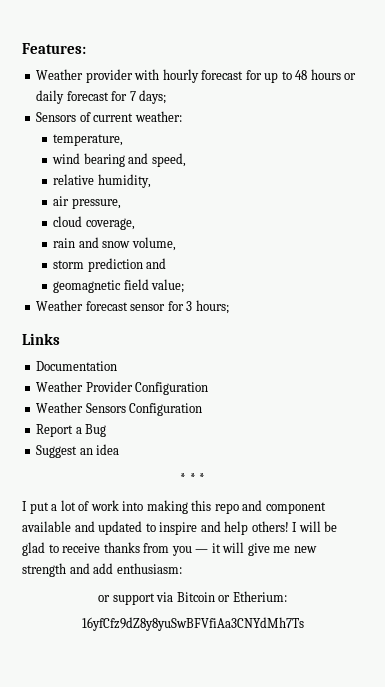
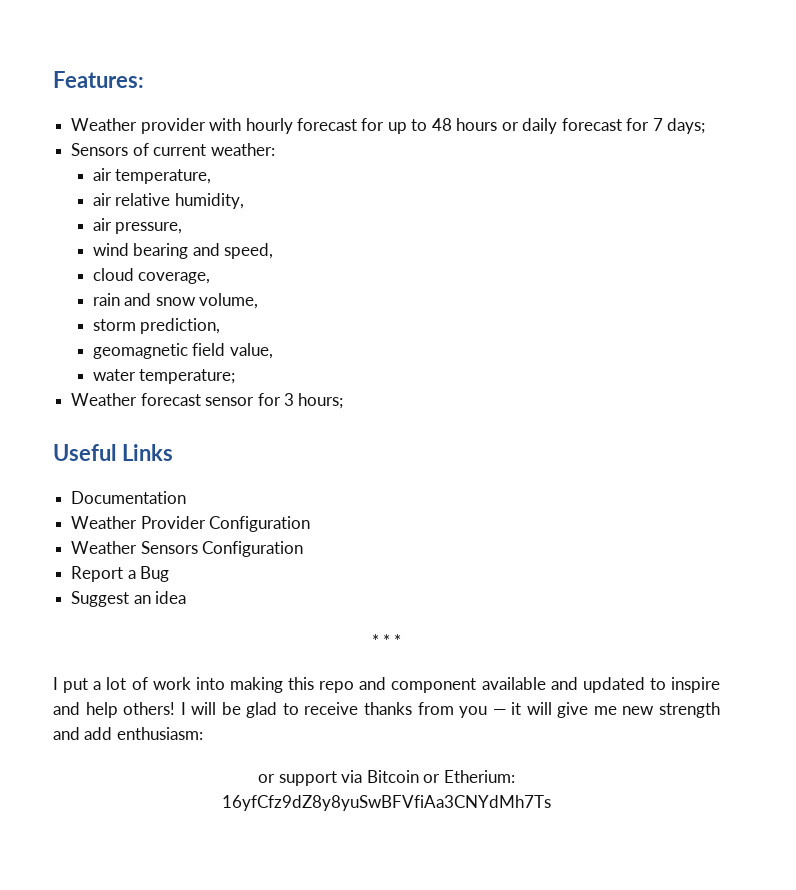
- temperature,
+ air temperature,
+ air relative humidity,
+ air pressure,
- relative humidity,
- air pressure,
- storm prediction and
+ storm prediction,
- geomagnetic field value;
+ geomagnetic field value,
+ water temperature;
- Links
+ Useful Links

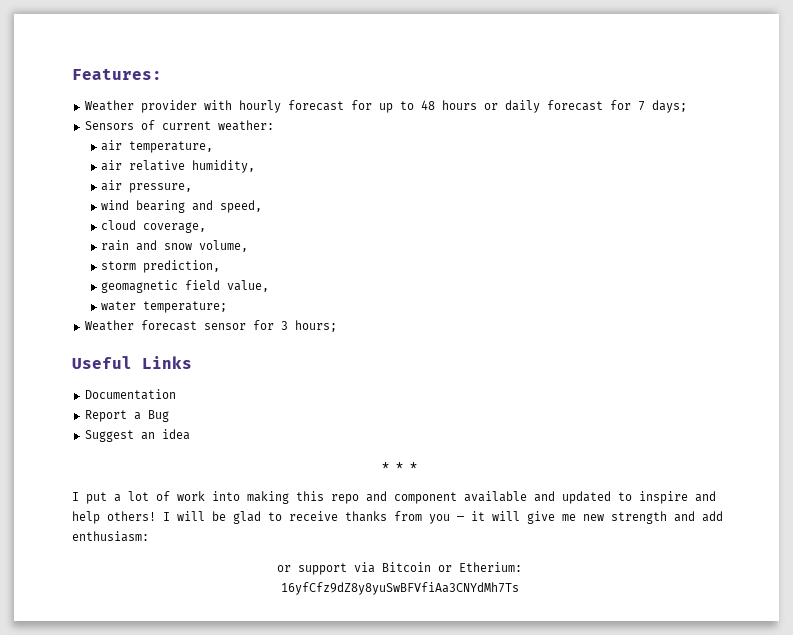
- Weather Provider Configuration
- Weather Sensors Configuration

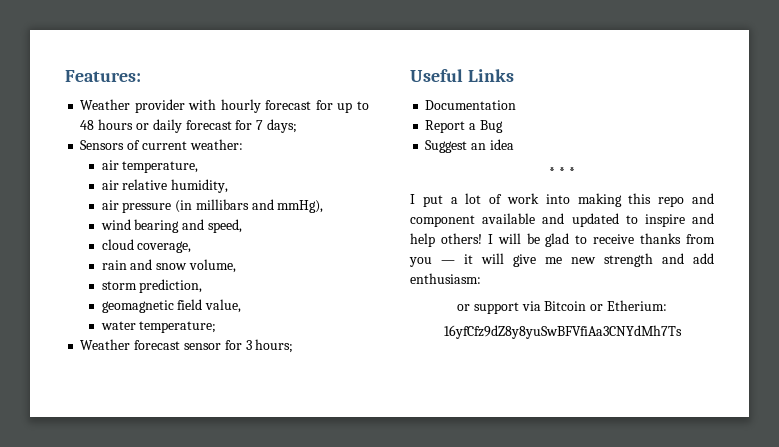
- air pressure,
+ air pressure (in millibars and mmHg),

